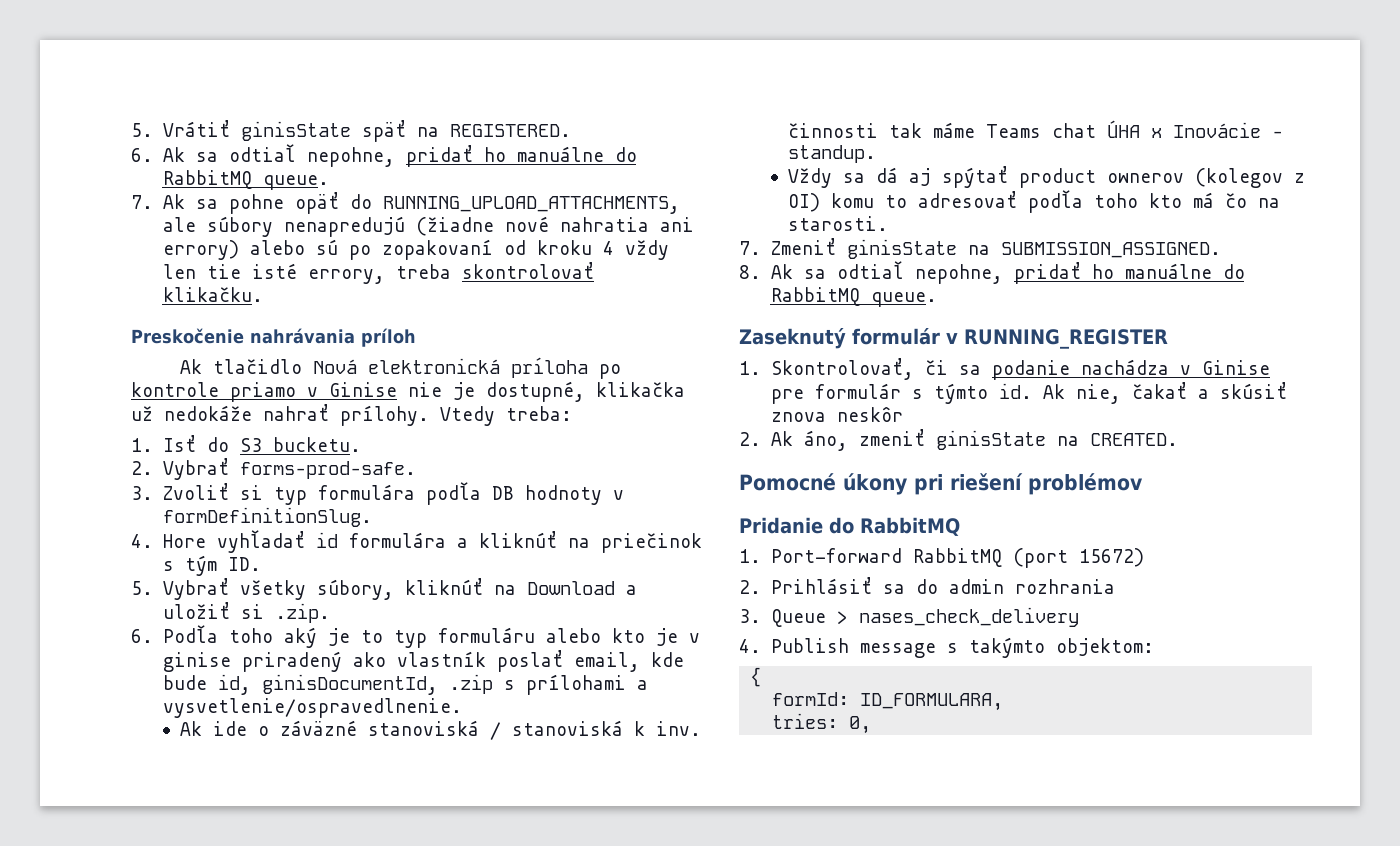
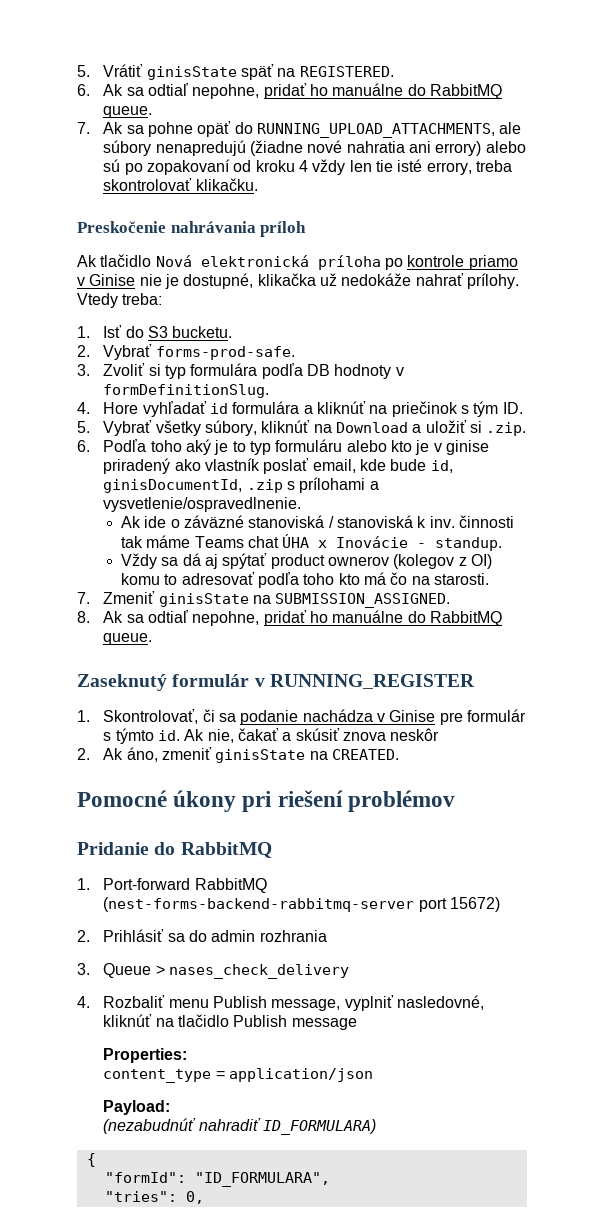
- 1. Port-forward RabbitMQ (port 15672)
+ 1. Port-forward RabbitMQ (nest-forms-backend-rabbitmq-server port 15672)
- 4. Publish message s takýmto objektom:
+ 4. Rozbaliť menu Publish message, vyplniť nasledovné, kliknúť na tlačidlo Publish message
+ Properties:
+ content_type = application/json
+ Payload:
+ (nezabudnúť nahradiť ID_FORMULARA)
  {
- formId: ID_FORMULARA,
- tries: 0,
+ "formId": "ID_FORMULARA",
+ "tries": 0,

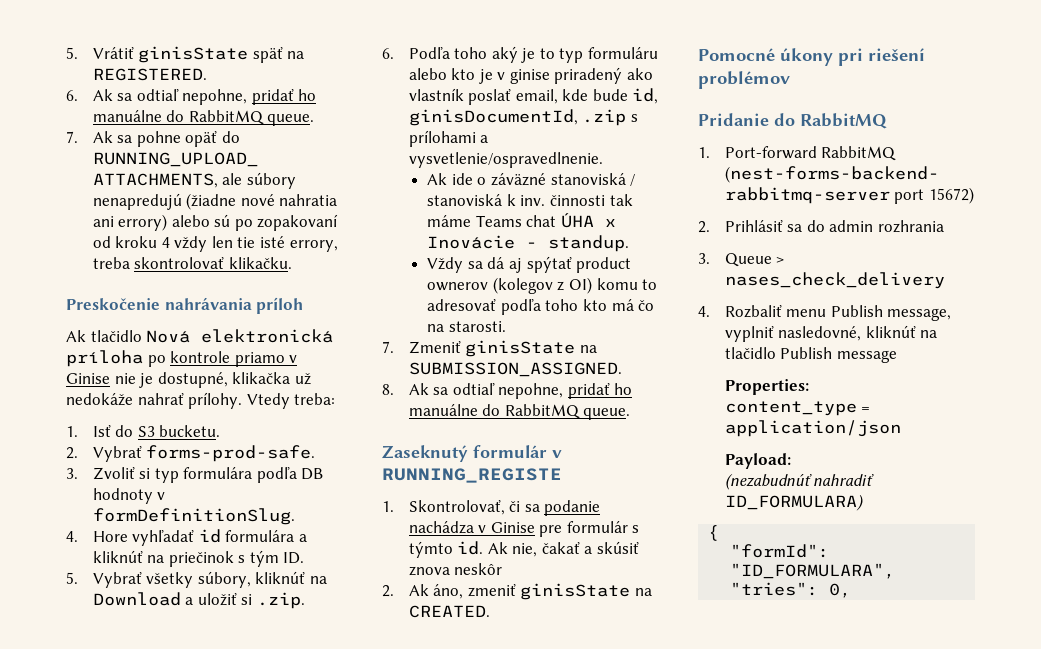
- Zaseknutý formulár v RUNNING_REGISTER
+ Zaseknutý formulár v RUNNING_REGISTE

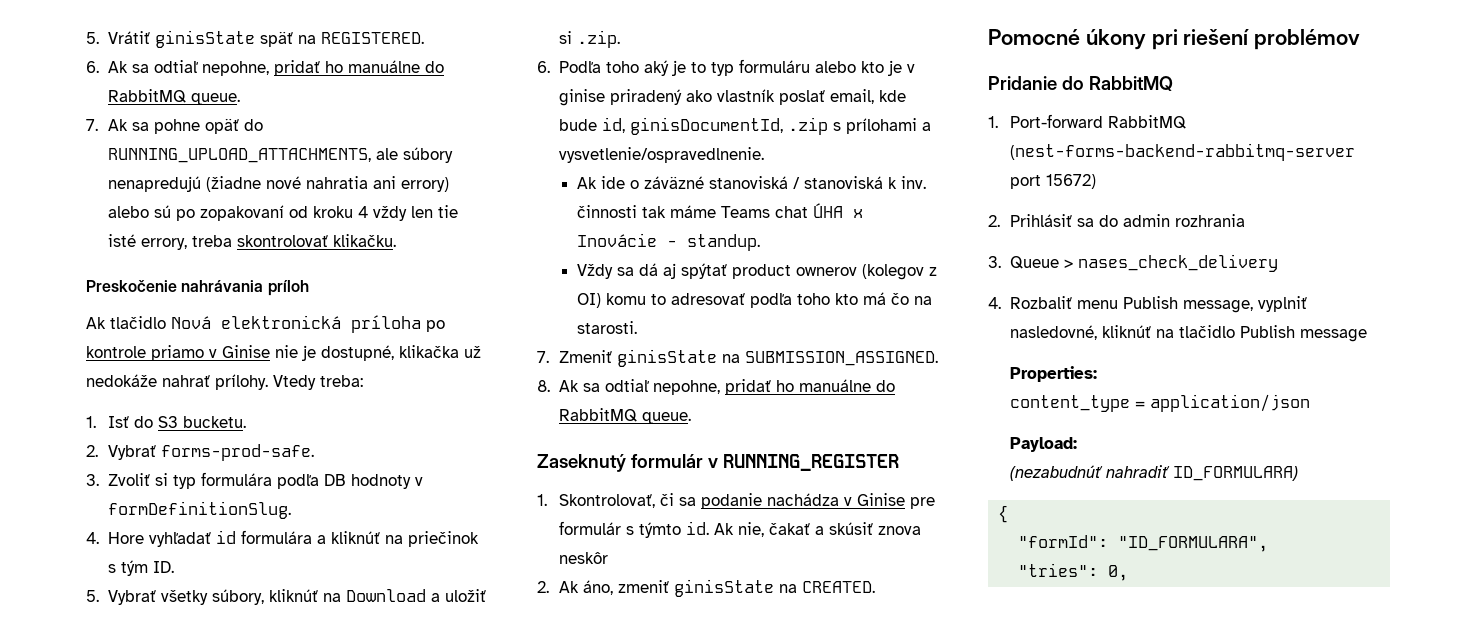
- Zaseknutý formulár v RUNNING_REGISTE
+ Zaseknutý formulár v RUNNING_REGISTER

